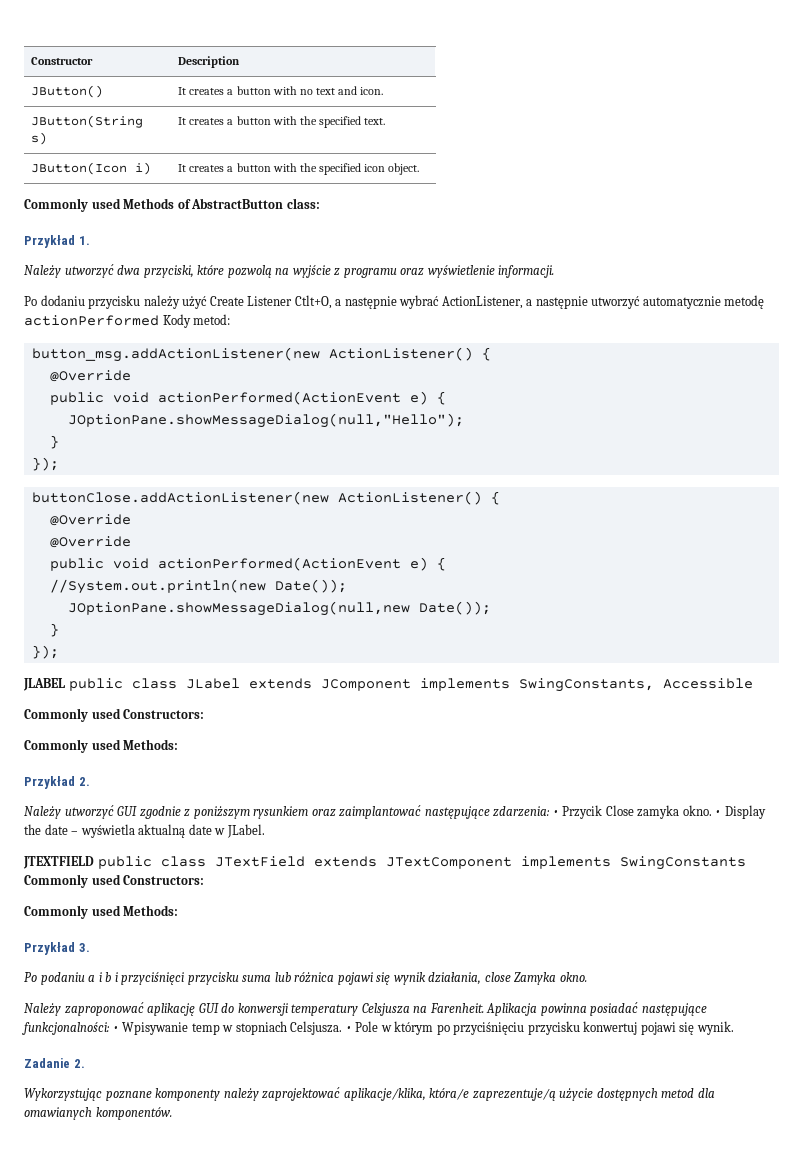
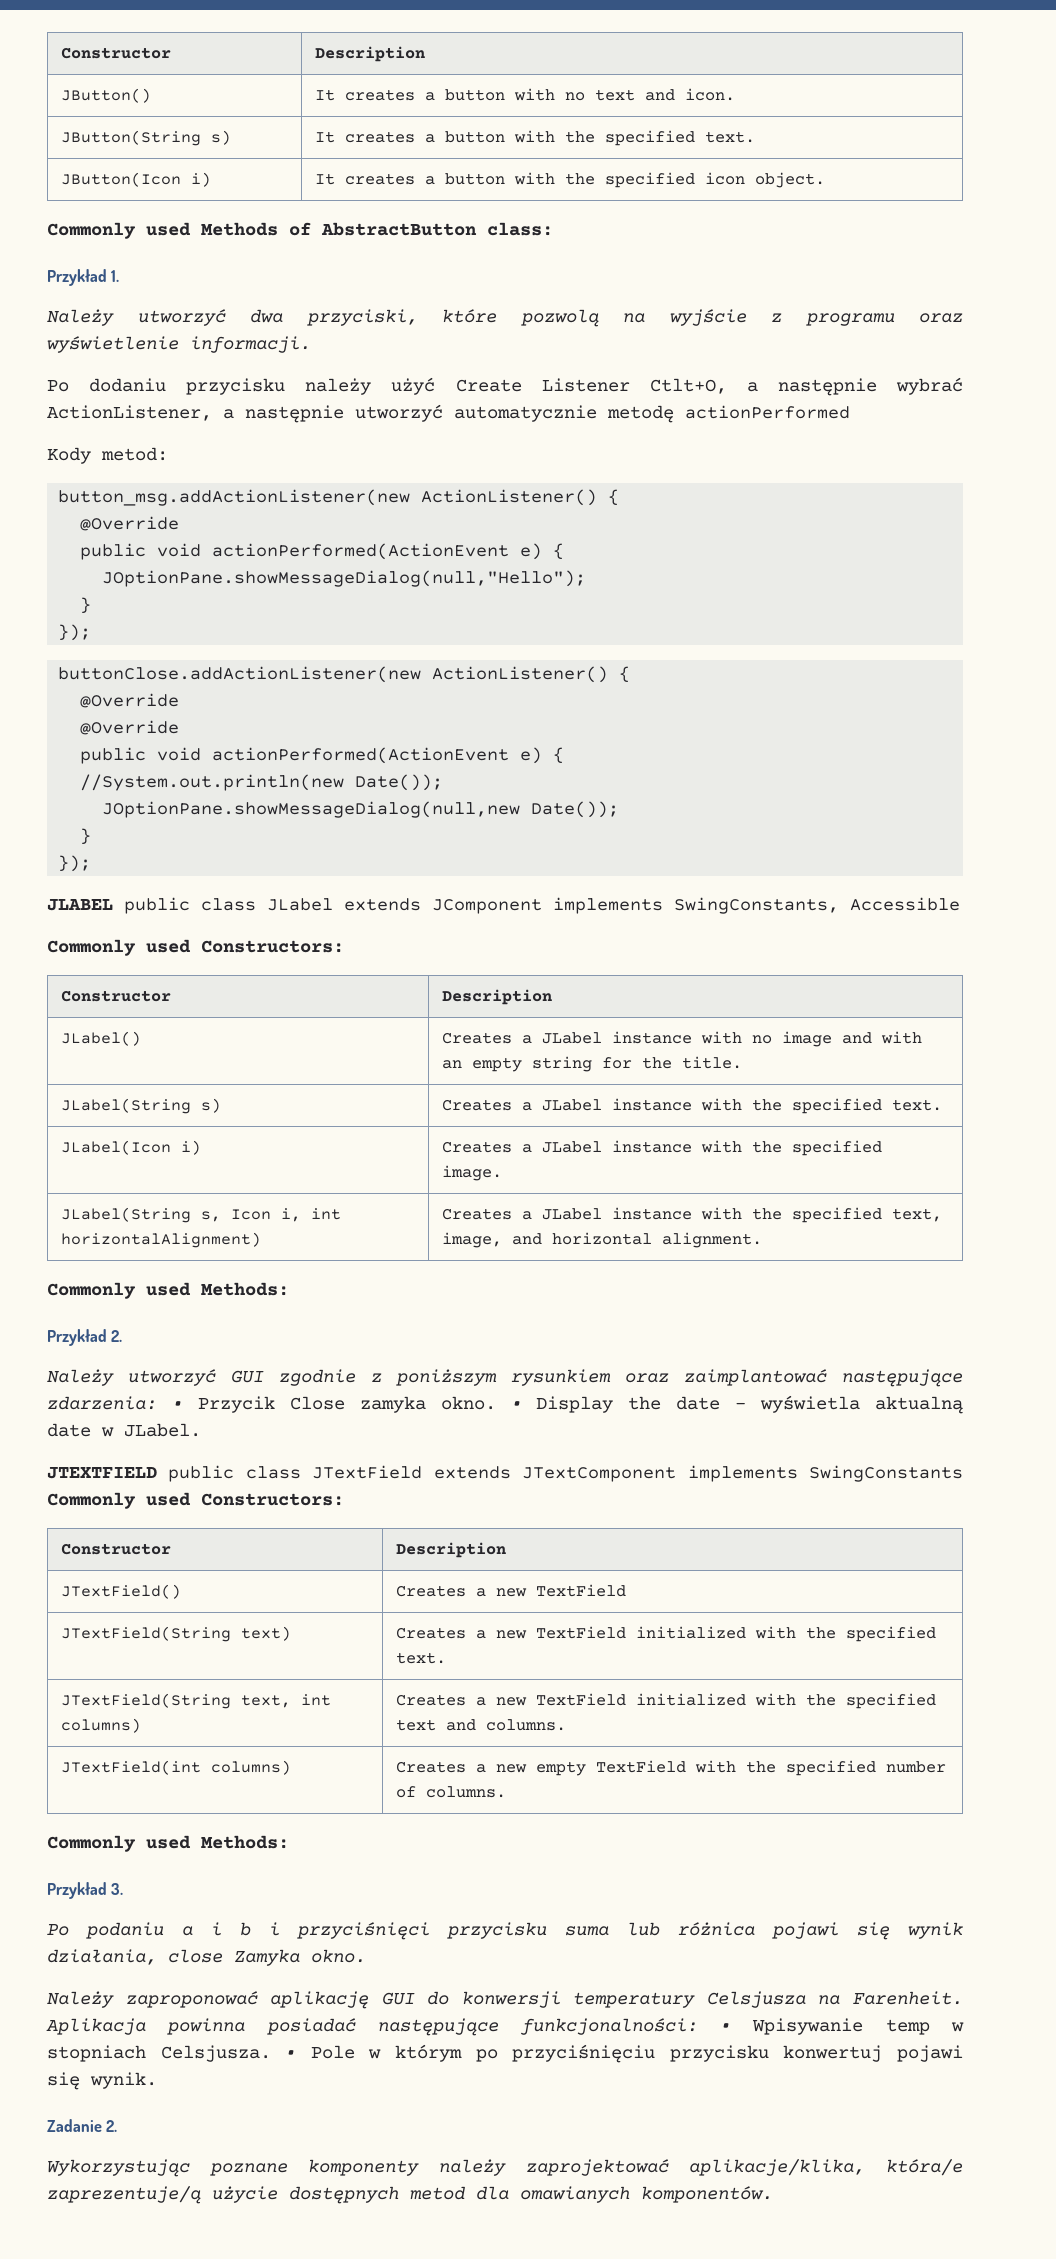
- Po dodaniu przycisku należy użyć Create Listener Ctlt+O, a następnie wybrać ActionListener, a następnie utworzyć automatycznie metodę actionPerformed Kody metod:
+ Po dodaniu przycisku należy użyć Create Listener Ctlt+O, a następnie wybrać ActionListener, a następnie utworzyć automatycznie metodę actionPerformed
+ Kody metod:
  JLABEL public class JLabel extends JComponent implements SwingConstants, Accessible
  Commonly used Constructors:
+ Constructor | Description
+ JLabel() | Creates a JLabel instance with no image and with an empty string for the title.
+ JLabel(String s) | Creates a JLabel instance with the specified text.
+ JLabel(Icon i) | Creates a JLabel instance with the specified image.
+ JLabel(String s, Icon i, int horizontalAlignment) | Creates a JLabel instance with the specified text, image, and horizontal alignment.
  JTEXTFIELD public class JTextField extends JTextComponent implements SwingConstants Commonly used Constructors:
+ Constructor | Description
+ JTextField() | Creates a new TextField
+ JTextField(String text) | Creates a new TextField initialized with the specified text.
+ JTextField(String text, int columns) | Creates a new TextField initialized with the specified text and columns.
+ JTextField(int columns) | Creates a new empty TextField with the specified number of columns.

